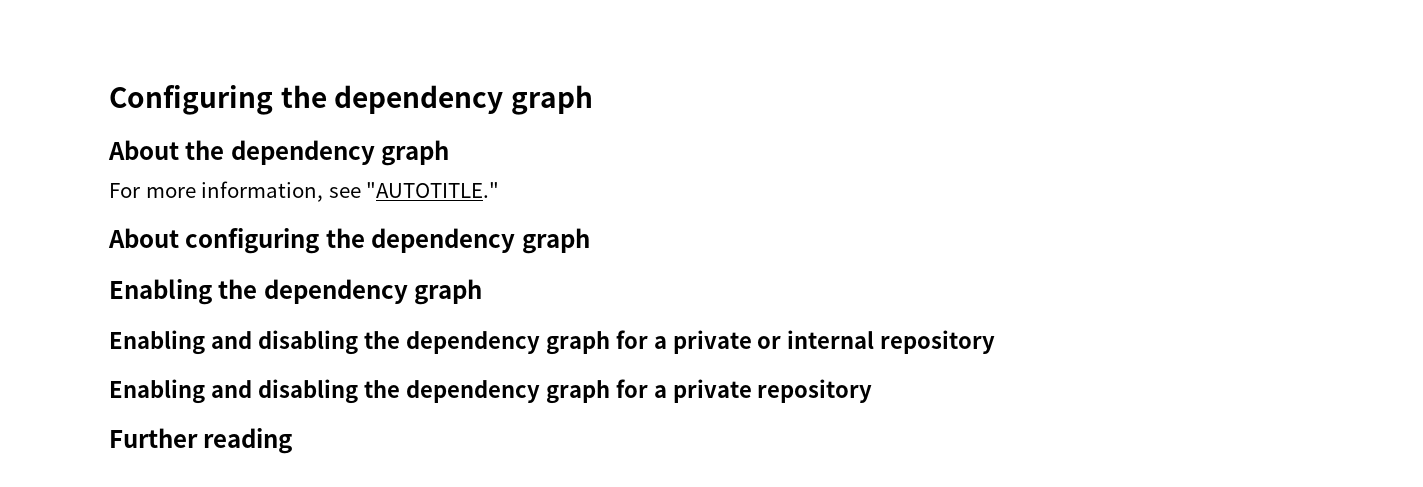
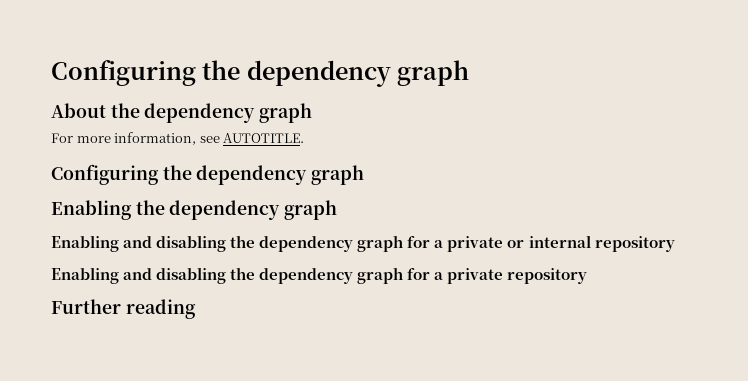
- For more information, see "AUTOTITLE."
- About configuring the dependency graph
+ For more information, see AUTOTITLE.
+ Configuring the dependency graph

